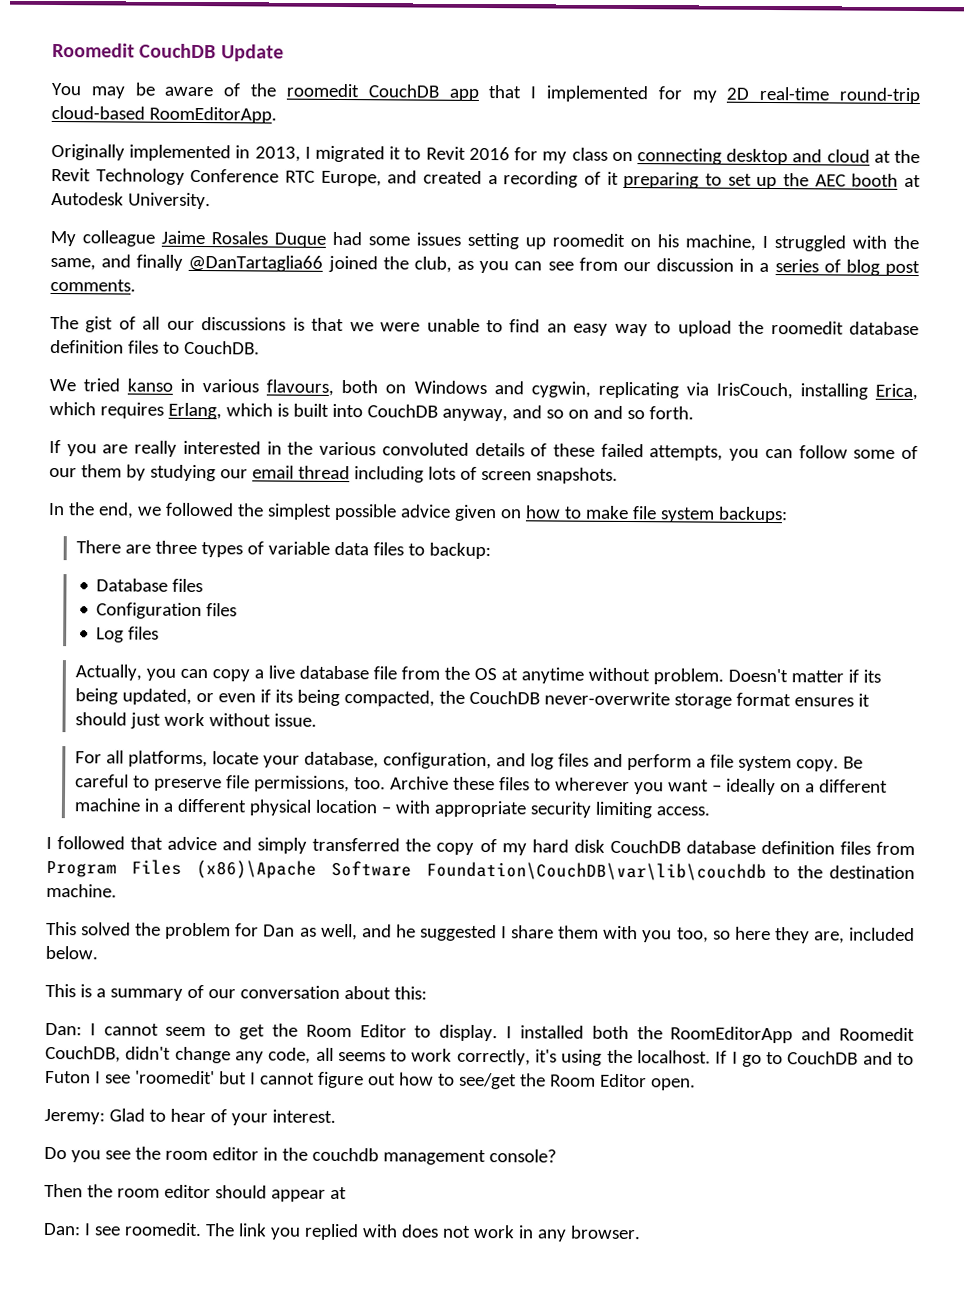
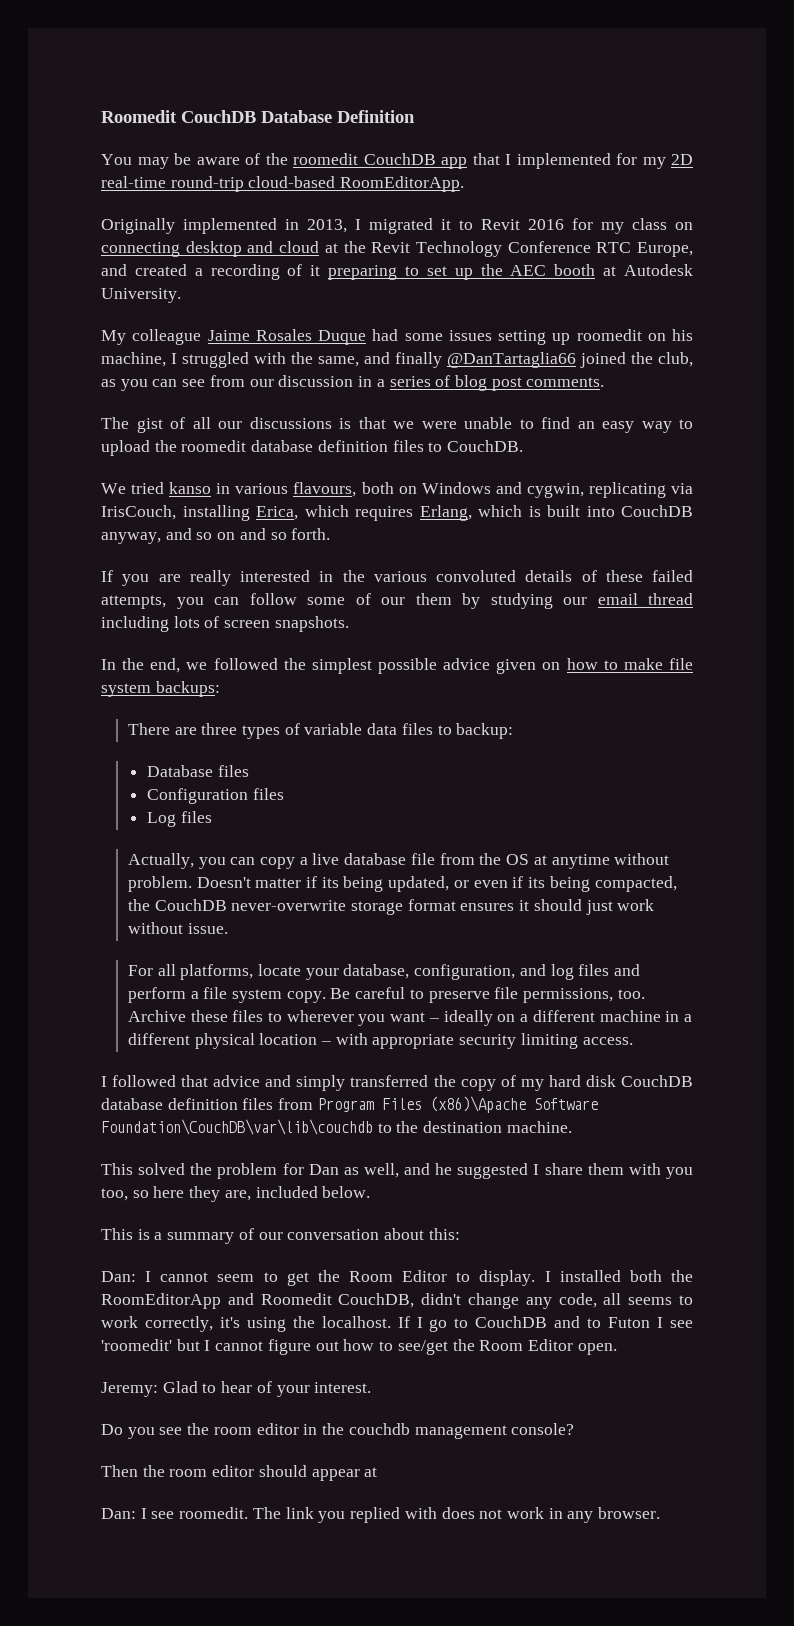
- Roomedit CouchDB Update
+ Roomedit CouchDB Database Definition

